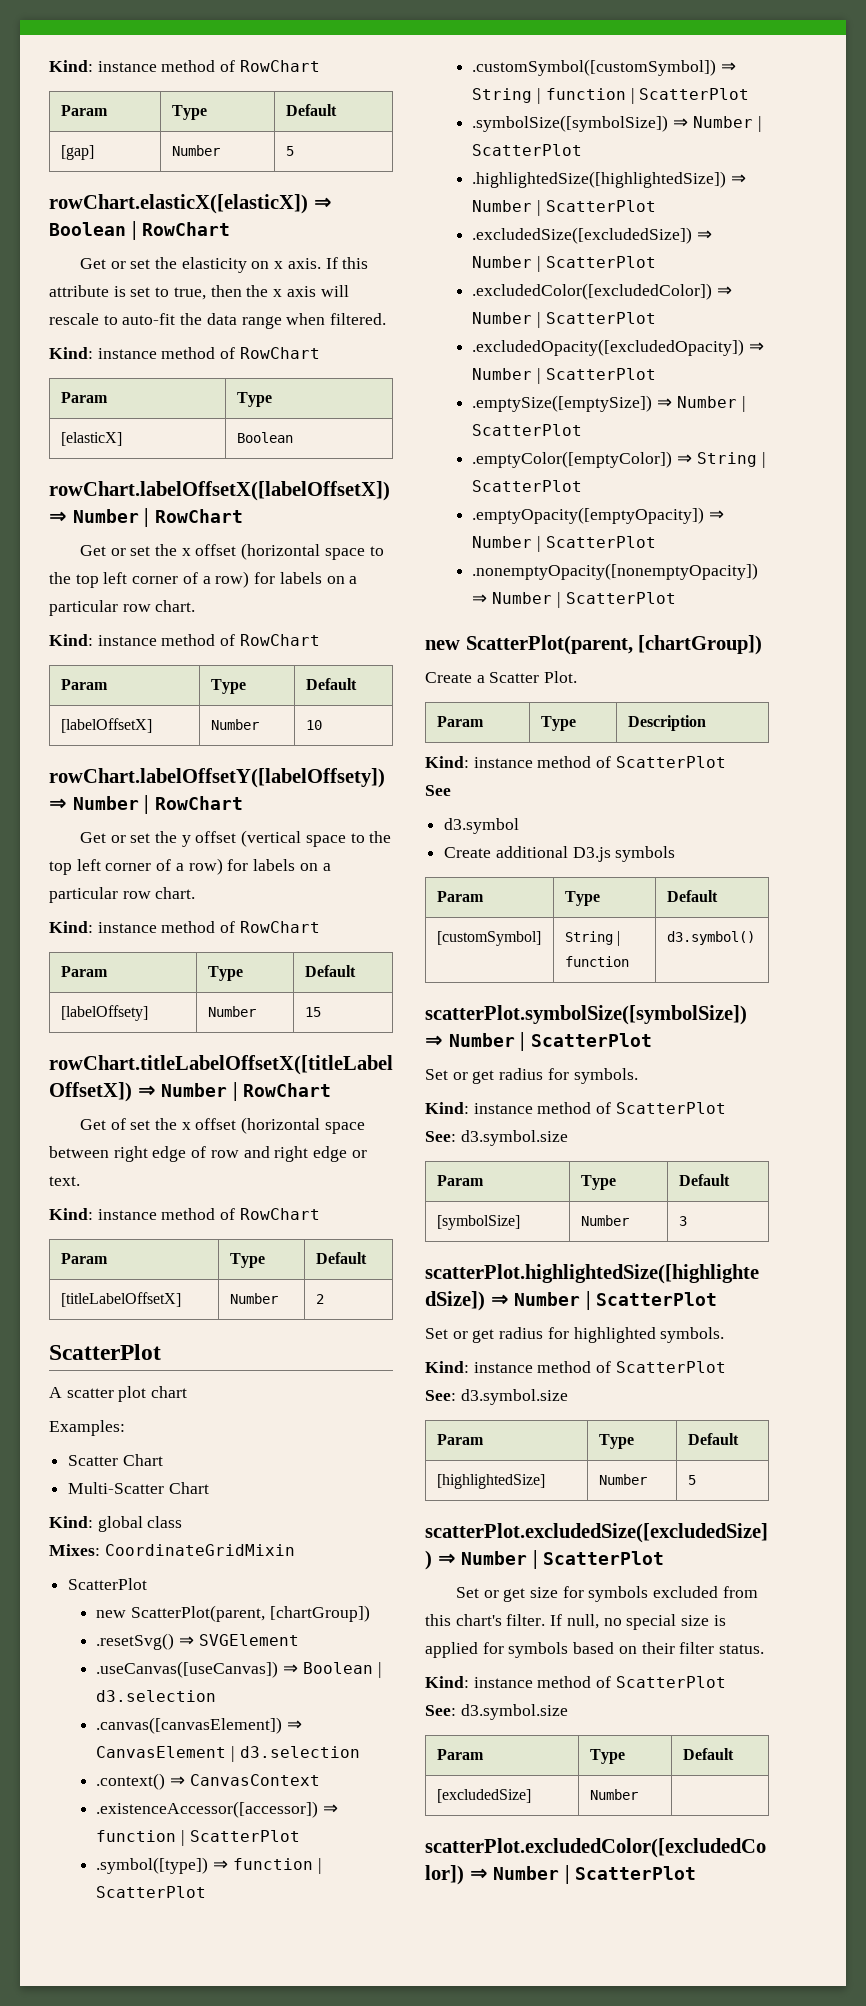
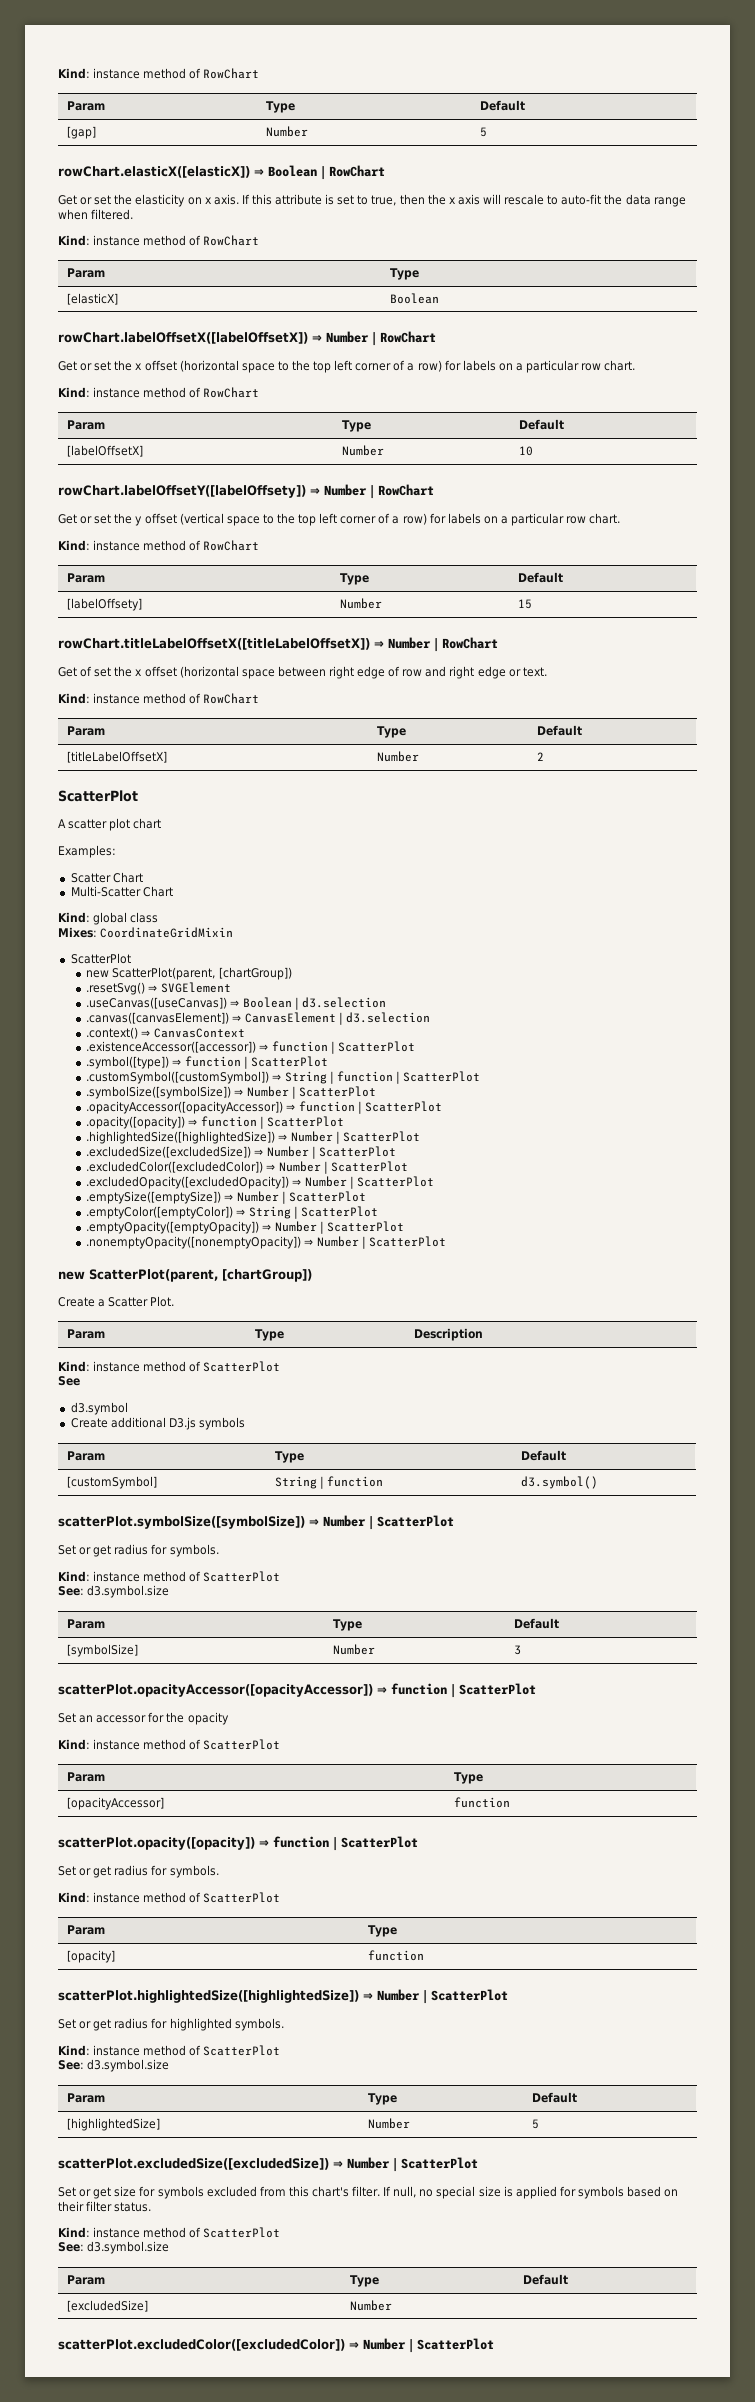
+ .opacityAccessor([opacityAccessor]) ⇒ function | ScatterPlot
+ .opacity([opacity]) ⇒ function | ScatterPlot
+ scatterPlot.opacityAccessor([opacityAccessor]) ⇒ function | ScatterPlot
+ Set an accessor for the opacity
+ Kind: instance method of ScatterPlot
+ Param | Type
+ [opacityAccessor] | function
+ scatterPlot.opacity([opacity]) ⇒ function | ScatterPlot
+ Set or get radius for symbols.
+ Kind: instance method of ScatterPlot
+ Param | Type
+ [opacity] | function

